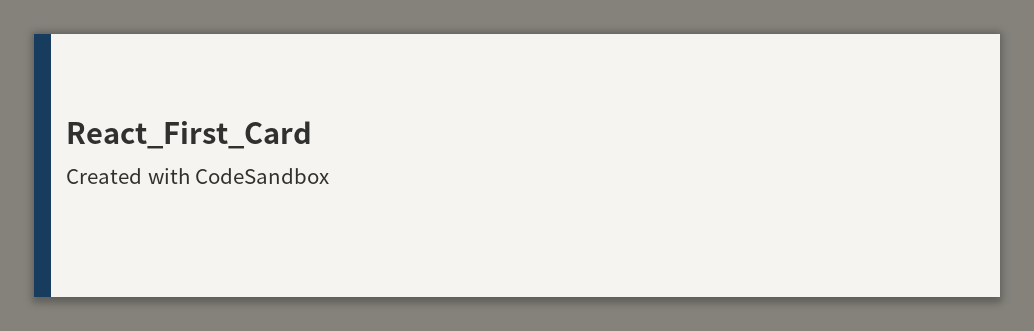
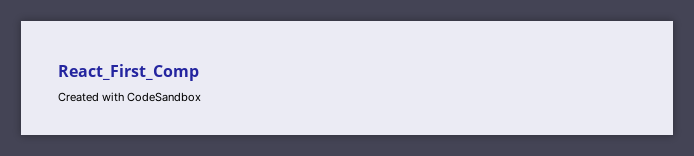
- React_First_Card
+ React_First_Comp

